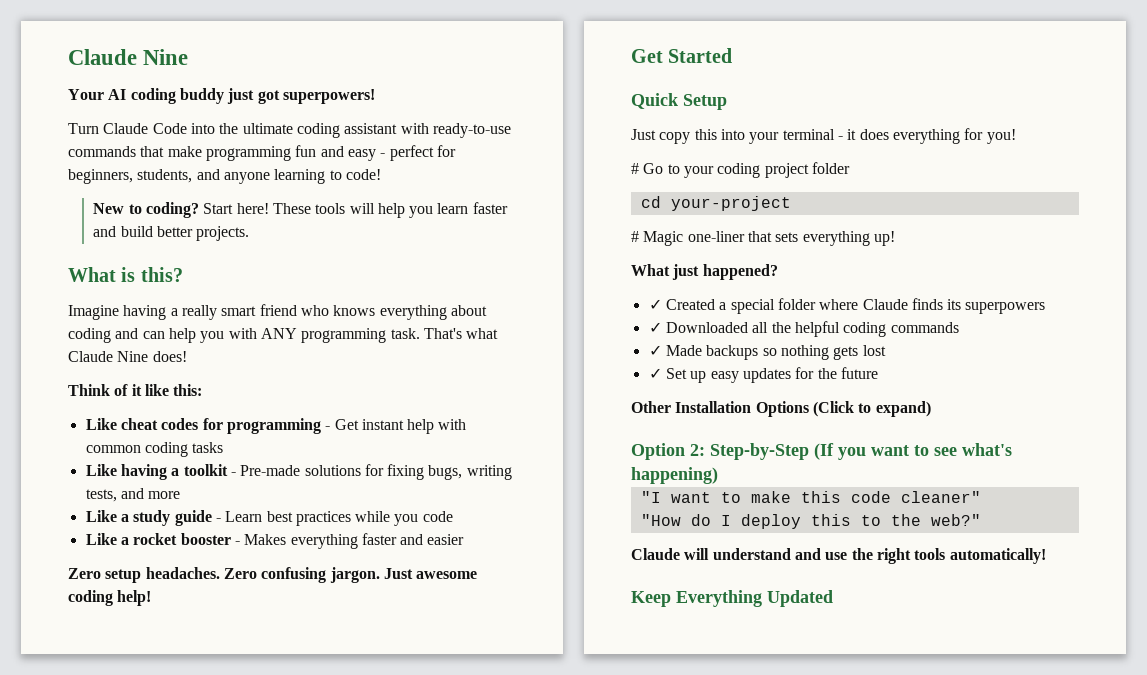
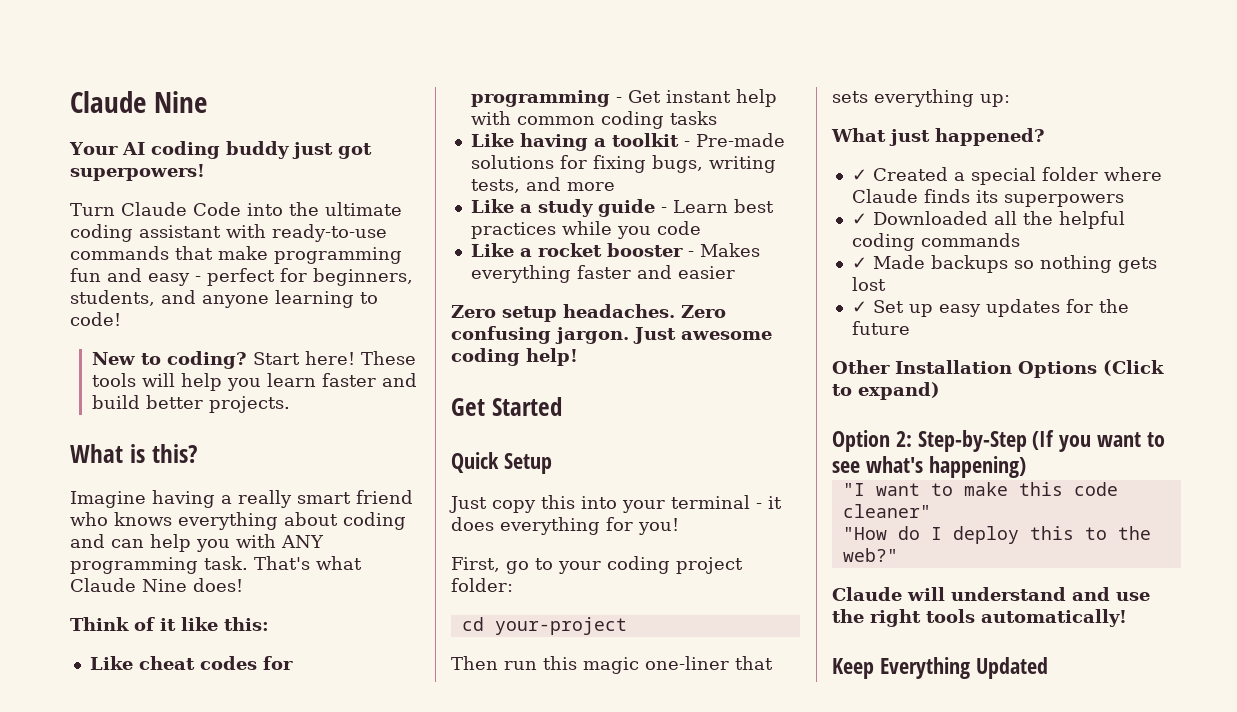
- # Go to your coding project folder
+ First, go to your coding project folder:
- # Magic one-liner that sets everything up!
+ Then run this magic one-liner that sets everything up:

